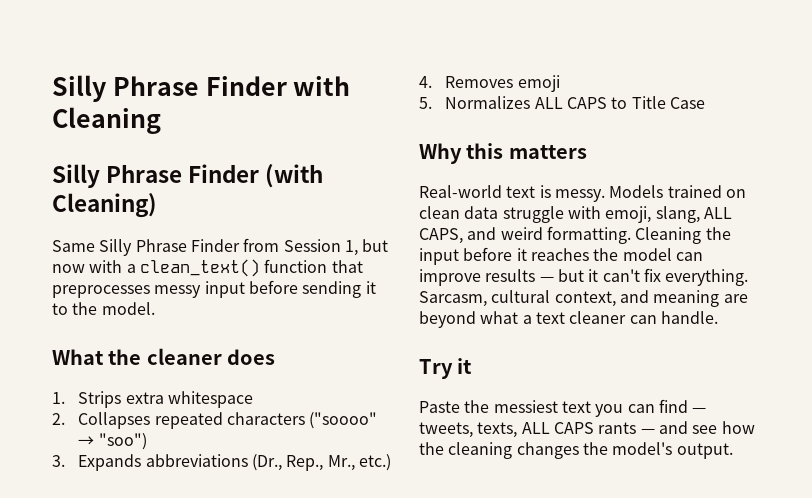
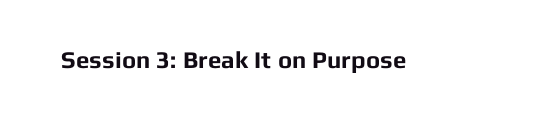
- Silly Phrase Finder with Cleaning
- Silly Phrase Finder (with Cleaning)
- Same Silly Phrase Finder from Session 1, but now with a clean_text() function that preprocesses messy input before sending it to the model.
- What the cleaner does
- 1. Strips extra whitespace
- 2. Collapses repeated characters ("soooo" → "soo")
- 3. Expands abbreviations (Dr., Rep., Mr., etc.)
- 4. Removes emoji
- 5. Normalizes ALL CAPS to Title Case
- Why this matters
- Real-world text is messy. Models trained on clean data struggle with emoji, slang, ALL CAPS, and weird formatting. Cleaning the input before it reaches the model can improve results — but it can't fix everything. Sarcasm, cultural context, and meaning are beyond what a text cleaner can handle.
- Try it
- Paste the messiest text you can find — tweets, texts, ALL CAPS rants — and see how the cleaning changes the model's output.
+ Session 3: Break It on Purpose

